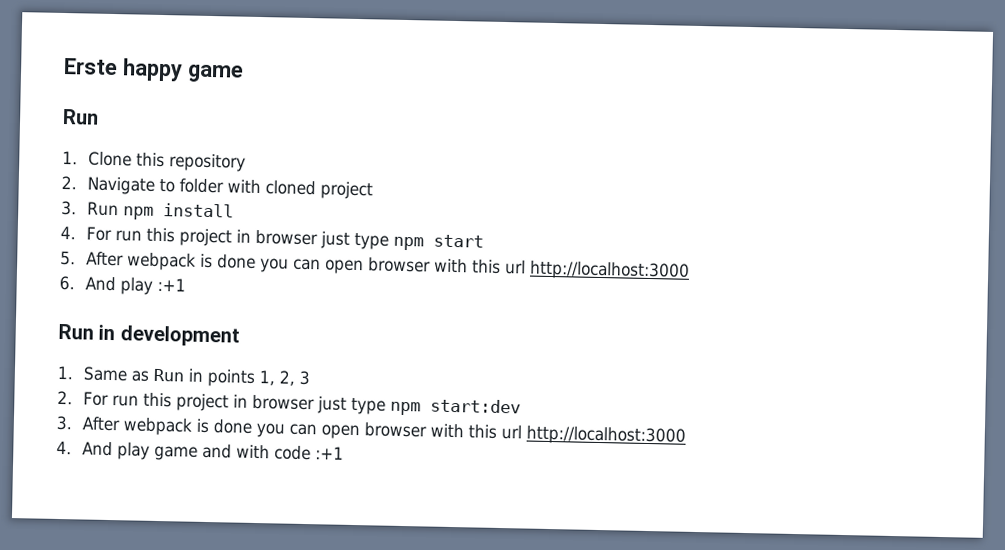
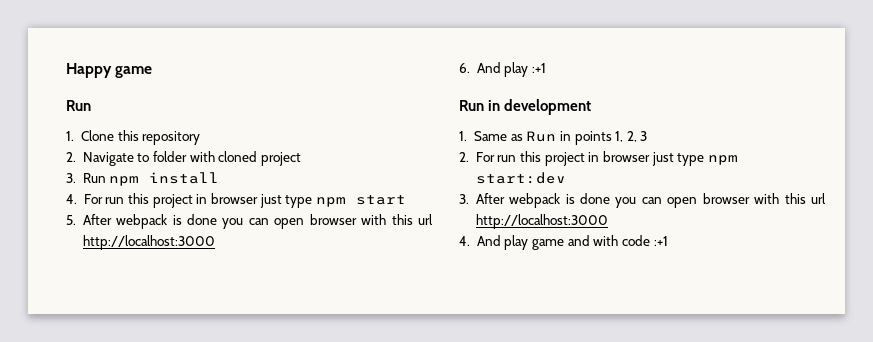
- Erste happy game
+ Happy game

